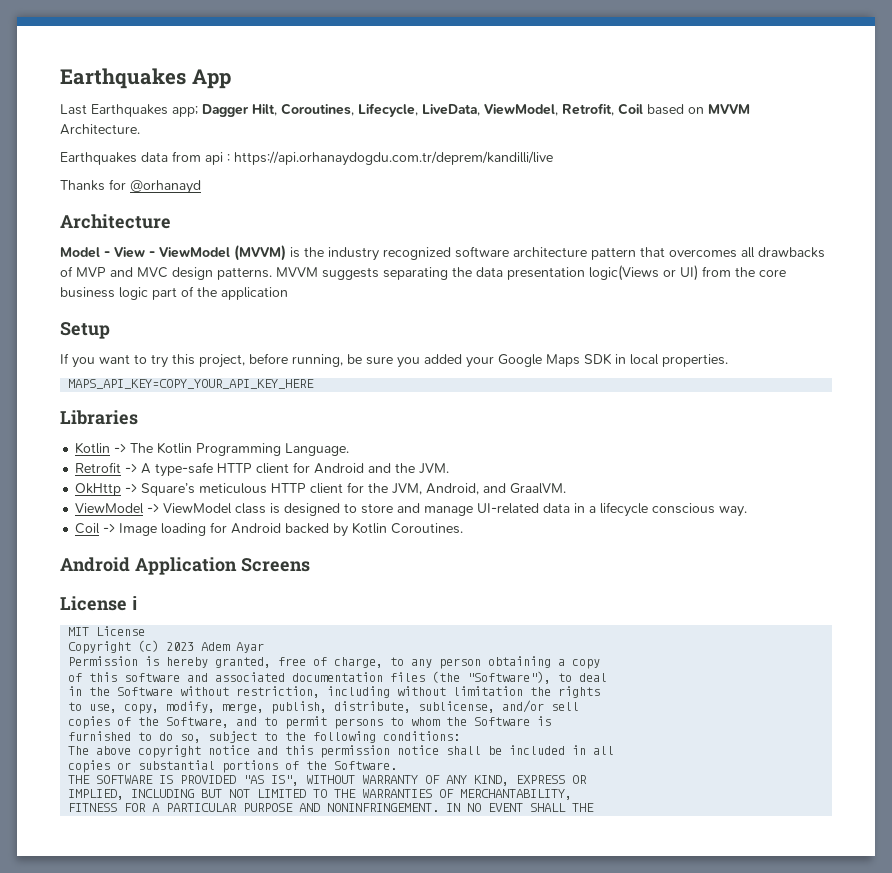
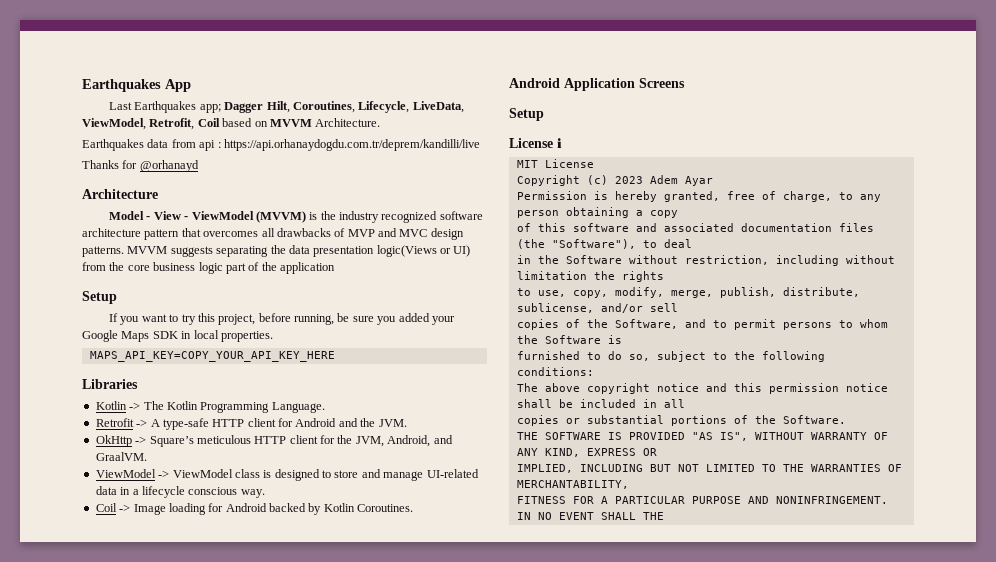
  Android Application Screens
+ Setup

